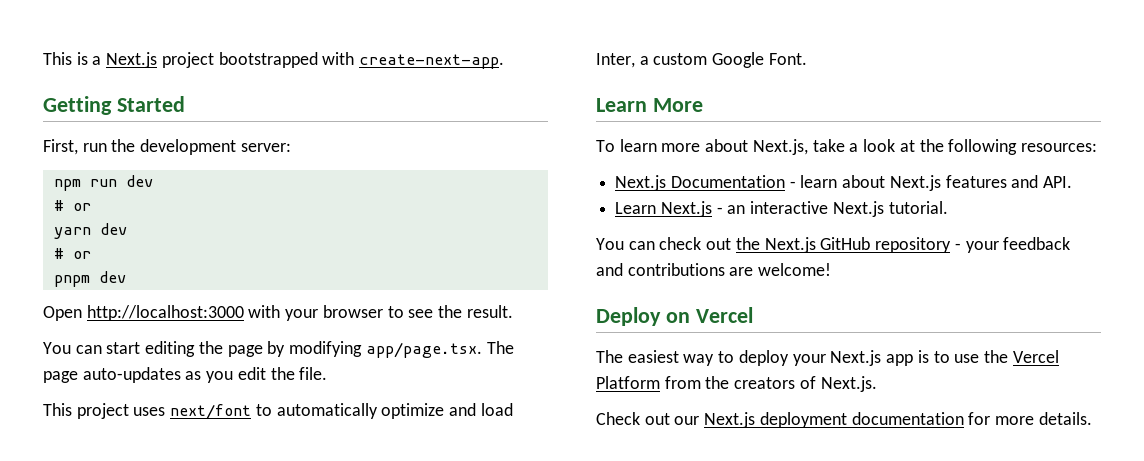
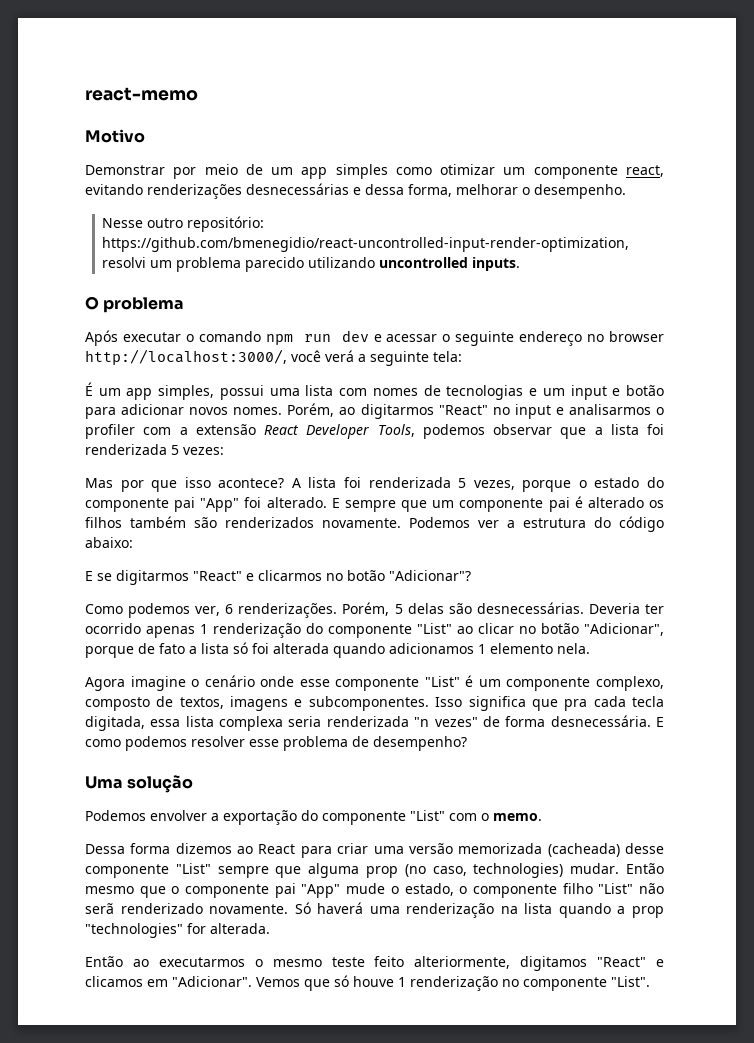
- This is a Next.js project bootstrapped with create-next-app.
- Getting Started
- First, run the development server:
- npm run dev
- # or
- yarn dev
- # or
- pnpm dev
- Open http://localhost:3000 with your browser to see the result.
- You can start editing the page by modifying app/page.tsx. The page auto-updates as you edit the file.
- This project uses next/font to automatically optimize and load Inter, a custom Google Font.
- Learn More
- To learn more about Next.js, take a look at the following resources:
- Next.js Documentation - learn about Next.js features and API.
- Learn Next.js - an interactive Next.js tutorial.
- You can check out the Next.js GitHub repository - your feedback and contributions are welcome!
- Deploy on Vercel
- The easiest way to deploy your Next.js app is to use the Vercel Platform from the creators of Next.js.
- Check out our Next.js deployment documentation for more details.
+ react-memo
+ Motivo
+ Demonstrar por meio de um app simples como otimizar um componente react, evitando renderizações desnecessárias e dessa forma, melhorar o desempenho.
+ Nesse outro repositório: https://github.com/bmenegidio/react-uncontrolled-input-render-optimization, resolvi um problema parecido utilizando uncontrolled inputs.
+ O problema
+ Após executar o comando npm run dev e acessar o seguinte endereço no browser http://localhost:3000/, você verá a seguinte tela:
+ É um app simples, possui uma lista com nomes de tecnologias e um input e botão para adicionar novos nomes. Porém, ao digitarmos "React" no input e analisarmos o profiler com a extensão React Developer Tools, podemos observar que a lista foi renderizada 5 vezes:
+ Mas por que isso acontece? A lista foi renderizada 5 vezes, porque o estado do componente pai "App" foi alterado. E sempre que um componente pai é alterado os filhos também são renderizados novamente. Podemos ver a estrutura do código abaixo:
+ E se digitarmos "React" e clicarmos no botão "Adicionar"?
+ Como podemos ver, 6 renderizações. Porém, 5 delas são desnecessárias. Deveria ter ocorrido apenas 1 renderização do componente "List" ao clicar no botão "Adicionar", porque de fato a lista só foi alterada quando adicionamos 1 elemento nela.
+ Agora imagine o cenário onde esse componente "List" é um componente complexo, composto de textos, imagens e subcomponentes. Isso significa que pra cada tecla digitada, essa lista complexa seria renderizada "n vezes" de forma desnecessária. E como podemos resolver esse problema de desempenho?
+ Uma solução
+ Podemos envolver a exportação do componente "List" com o memo.
+ Dessa forma dizemos ao React para criar uma versão memorizada (cacheada) desse componente "List" sempre que alguma prop (no caso, technologies) mudar. Então mesmo que o componente pai "App" mude o estado, o componente filho "List" não serã renderizado novamente. Só haverá uma renderização na lista quando a prop "technologies" for alterada.
+ Então ao executarmos o mesmo teste feito alteriormente, digitamos "React" e clicamos em "Adicionar". Vemos que só houve 1 renderização no componente "List".

